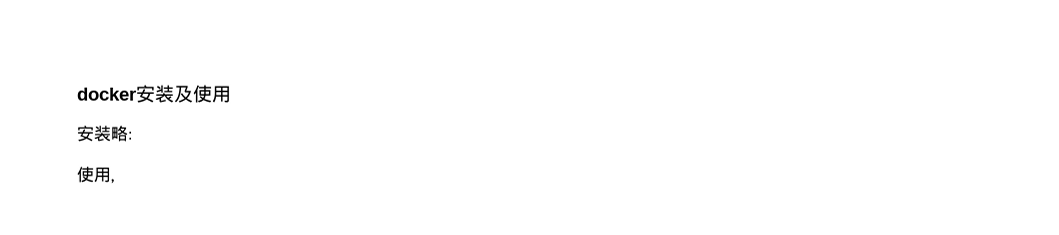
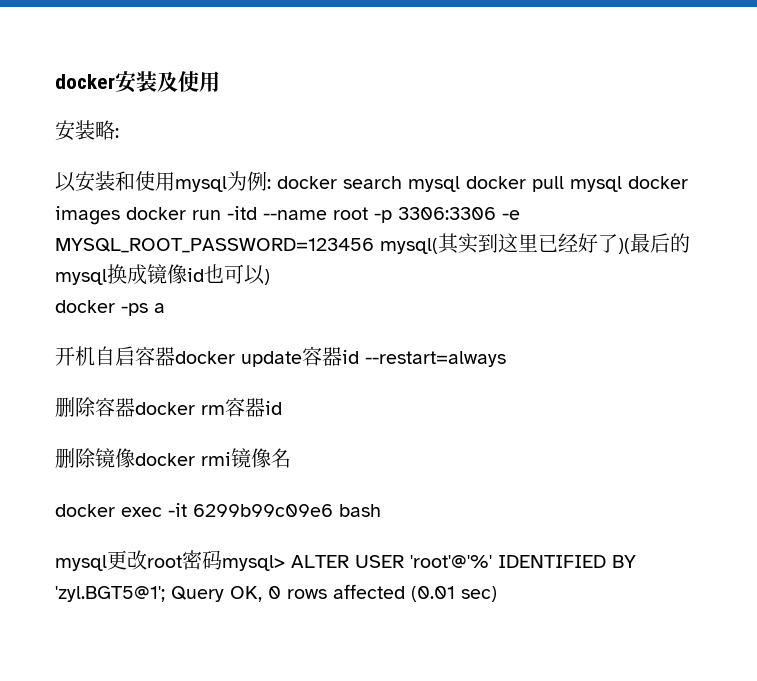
- 使用,
+ 以安装和使用mysql为例: docker search mysql docker pull mysql docker images docker run -itd --name root -p 3306:3306 -e MYSQL_ROOT_PASSWORD=123456 mysql(其实到这里已经好了)(最后的mysql换成镜像id也可以)
+ docker -ps a
+ 开机自启容器docker update容器id --restart=always
+ 删除容器docker rm容器id
+ 删除镜像docker rmi镜像名
+ docker exec -it 6299b99c09e6 bash
+ mysql更改root密码mysql> ALTER USER 'root'@'%' IDENTIFIED BY 'zyl.BGT5@1'; Query OK, 0 rows affected (0.01 sec)

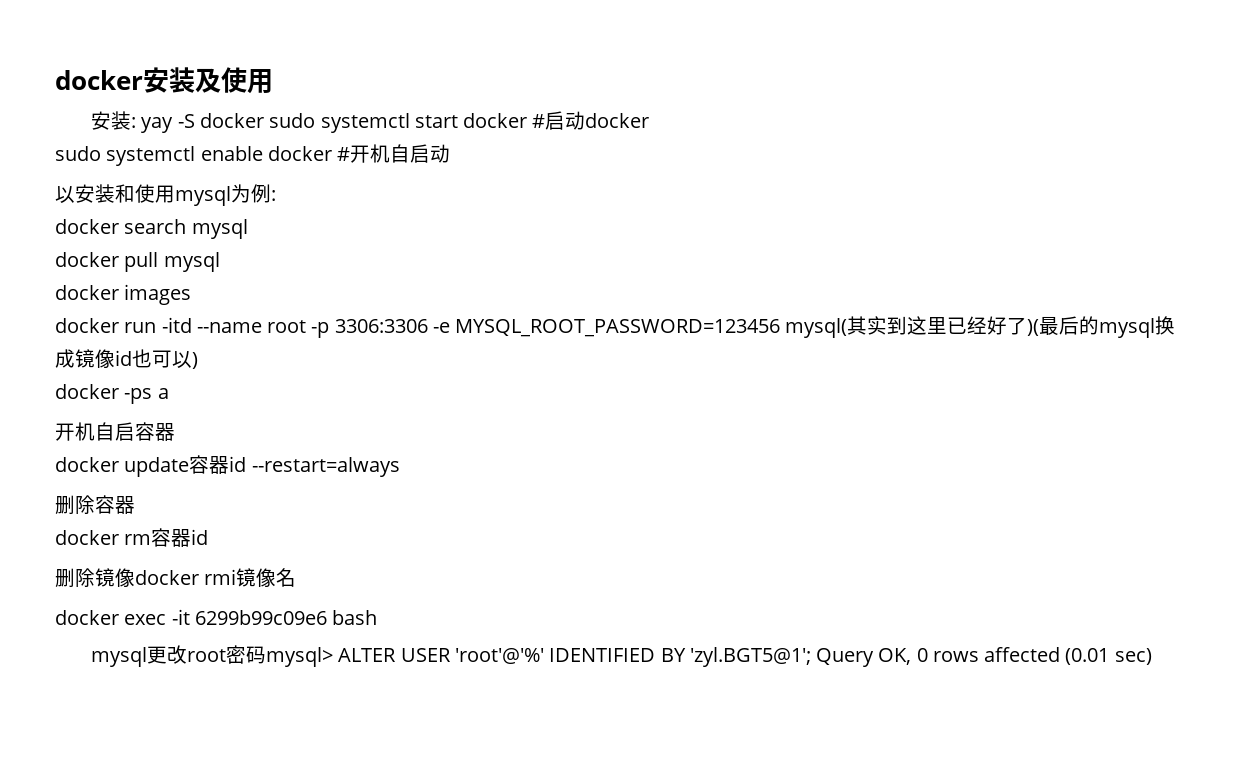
- 安装略:
+ 安装: yay -S docker sudo systemctl start docker #启动docker
+ sudo systemctl enable docker #开机自启动
- 以安装和使用mysql为例: docker search mysql docker pull mysql docker images docker run -itd --name root -p 3306:3306 -e MYSQL_ROOT_PASSWORD=123456 mysql(其实到这里已经好了)(最后的mysql换成镜像id也可以)
+ 以安装和使用mysql为例:
+ docker search mysql
+ docker pull mysql
+ docker images
+ docker run -itd --name root -p 3306:3306 -e MYSQL_ROOT_PASSWORD=123456 mysql(其实到这里已经好了)(最后的mysql换成镜像id也可以)
- 开机自启容器docker update容器id --restart=always
+ 开机自启容器
+ docker update容器id --restart=always
- 删除容器docker rm容器id
+ 删除容器
+ docker rm容器id

